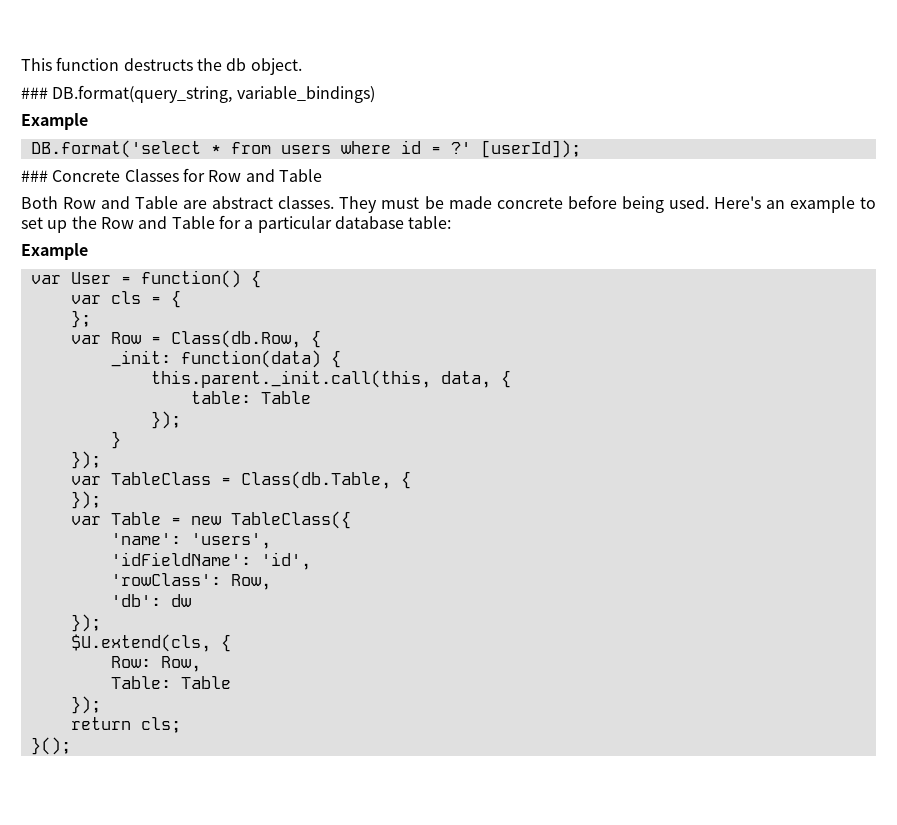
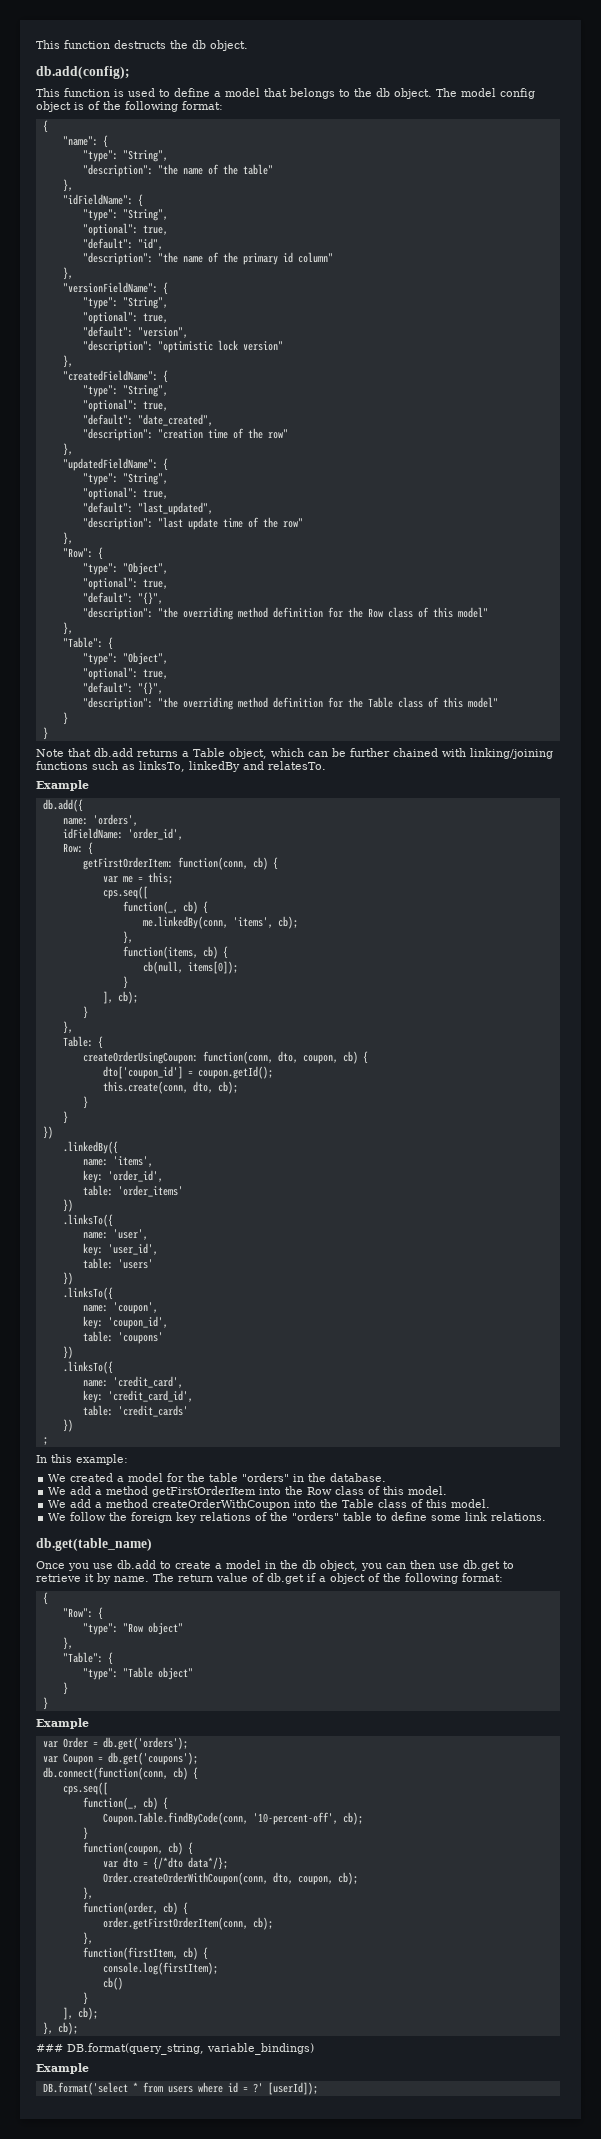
+ db.add(config);
+ This function is used to define a model that belongs to the db object. The model config object is of the following format:
+ {
+ "name": {
+ "type": "String",
+ "description": "the name of the table"
+ },
+ "idFieldName": {
+ "type": "String",
+ "optional": true,
+ "default": "id",
+ "description": "the name of the primary id column"
+ },
+ "versionFieldName": {
+ "type": "String",
+ "optional": true,
+ "default": "version",
+ "description": "optimistic lock version"
+ },
+ "createdFieldName": {
+ "type": "String",
+ "optional": true,
+ "default": "date_created",
+ "description": "creation time of the row"
+ },
+ "updatedFieldName": {
+ "type": "String",
+ "optional": true,
+ "default": "last_updated",
+ "description": "last update time of the row"
+ },
+ "Row": {
+ "type": "Object",
+ "optional": true,
+ "default": "{}",
+ "description": "the overriding method definition for the Row class of this model"
+ },
+ "Table": {
+ "type": "Object",
+ "optional": true,
+ "default": "{}",
+ "description": "the overriding method definition for the Table class of this model"
+ }
+ }
+ Note that db.add returns a Table object, which can be further chained with linking/joining functions such as linksTo, linkedBy and relatesTo.
+ Example
+ db.add({
+ name: 'orders',
+ idFieldName: 'order_id',
+ Row: {
+ getFirstOrderItem: function(conn, cb) {
+ var me = this;
+ cps.seq([
+ function(_, cb) {
+ me.linkedBy(conn, 'items', cb);
+ },
+ function(items, cb) {
+ cb(null, items[0]);
+ }
+ ], cb);
+ }
+ },
+ Table: {
+ createOrderUsingCoupon: function(conn, dto, coupon, cb) {
+ dto['coupon_id'] = coupon.getId();
+ this.create(conn, dto, cb);
+ }
+ }
+ })
+ .linkedBy({
+ name: 'items',
+ key: 'order_id',
+ table: 'order_items'
+ })
+ .linksTo({
+ name: 'user',
+ key: 'user_id',
+ table: 'users'
+ })
+ .linksTo({
+ name: 'coupon',
+ key: 'coupon_id',
+ table: 'coupons'
+ })
+ .linksTo({
+ name: 'credit_card',
+ key: 'credit_card_id',
+ table: 'credit_cards'
+ })
+ ;
+ In this example:
+ We created a model for the table "orders" in the database.
+ We add a method getFirstOrderItem into the Row class of this model.
+ We add a method createOrderWithCoupon into the Table class of this model.
+ We follow the foreign key relations of the "orders" table to define some link relations.
+ db.get(table_name)
+ Once you use db.add to create a model in the db object, you can then use db.get to retrieve it by name. The return value of db.get if a object of the following format:
+ {
+ "Row": {
+ "type": "Row object"
+ },
+ "Table": {
+ "type": "Table object"
+ }
+ }
+ Example
+ var Order = db.get('orders');
+ var Coupon = db.get('coupons');
+ db.connect(function(conn, cb) {
+ cps.seq([
+ function(_, cb) {
+ Coupon.Table.findByCode(conn, '10-percent-off', cb);
+ }
+ function(coupon, cb) {
+ var dto = {/*dto data*/};
+ Order.createOrderWithCoupon(conn, dto, coupon, cb);
+ },
+ function(order, cb) {
+ order.getFirstOrderItem(conn, cb);
+ },
+ function(firstItem, cb) {
+ console.log(firstItem);
+ cb()
+ }
+ ], cb);
+ }, cb);
- ### Concrete Classes for Row and Table
- Both Row and Table are abstract classes. They must be made concrete before being used. Here's an example to set up the Row and Table for a particular database table:
- Example
- var User = function() {
- var cls = {
- };
- var Row = Class(db.Row, {
- _init: function(data) {
- this.parent._init.call(this, data, {
- table: Table
- });
- }
- });
- var TableClass = Class(db.Table, {
- });
- var Table = new TableClass({
- 'name': 'users',
- 'idFieldName': 'id',
- 'rowClass': Row,
- 'db': dw
- });
- $U.extend(cls, {
- Row: Row,
- Table: Table
- });
- return cls;
- }();

